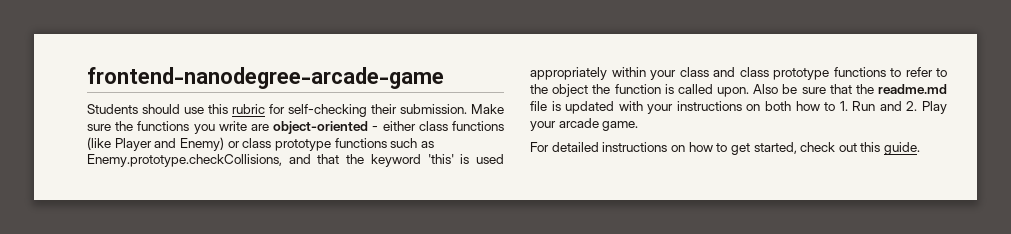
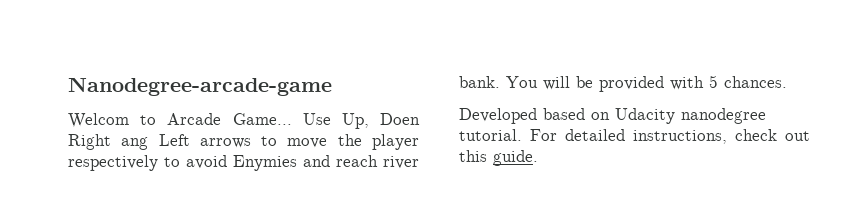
- frontend-nanodegree-arcade-game
- Students should use this rubric for self-checking their submission. Make sure the functions you write are object-oriented - either class functions (like Player and Enemy) or class prototype functions such as Enemy.prototype.checkCollisions, and that the keyword 'this' is used appropriately within your class and class prototype functions to refer to the object the function is called upon. Also be sure that the readme.md file is updated with your instructions on both how to 1. Run and 2. Play your arcade game.
- For detailed instructions on how to get started, check out this guide.
+ Nanodegree-arcade-game
+ Welcom to Arcade Game... Use Up, Doen Right ang Left arrows to move the player respectively to avoid Enymies and reach river bank. You will be provided with 5 chances.
+ Developed based on Udacity nanodegree tutorial. For detailed instructions, check out this guide.

